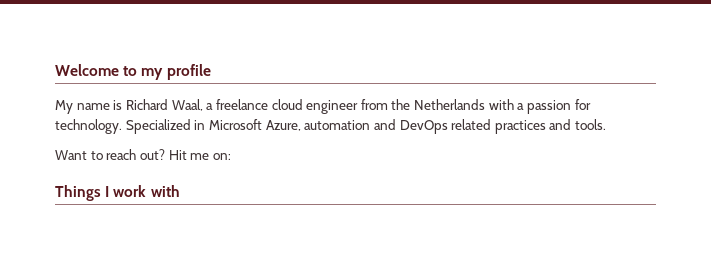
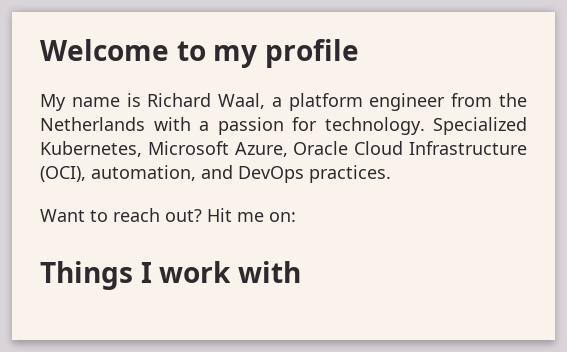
- My name is Richard Waal, a freelance cloud engineer from the Netherlands with a passion for technology.
+ My name is Richard Waal, a platform engineer from the Netherlands with a passion for technology.
- Specialized in Microsoft Azure, automation and DevOps related practices and tools.
+ Specialized Kubernetes, Microsoft Azure, Oracle Cloud Infrastructure (OCI), automation, and DevOps practices.

